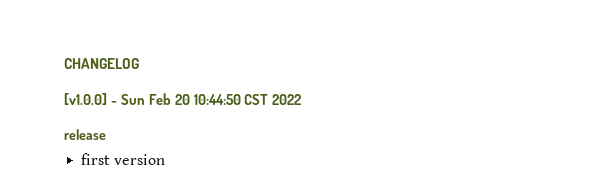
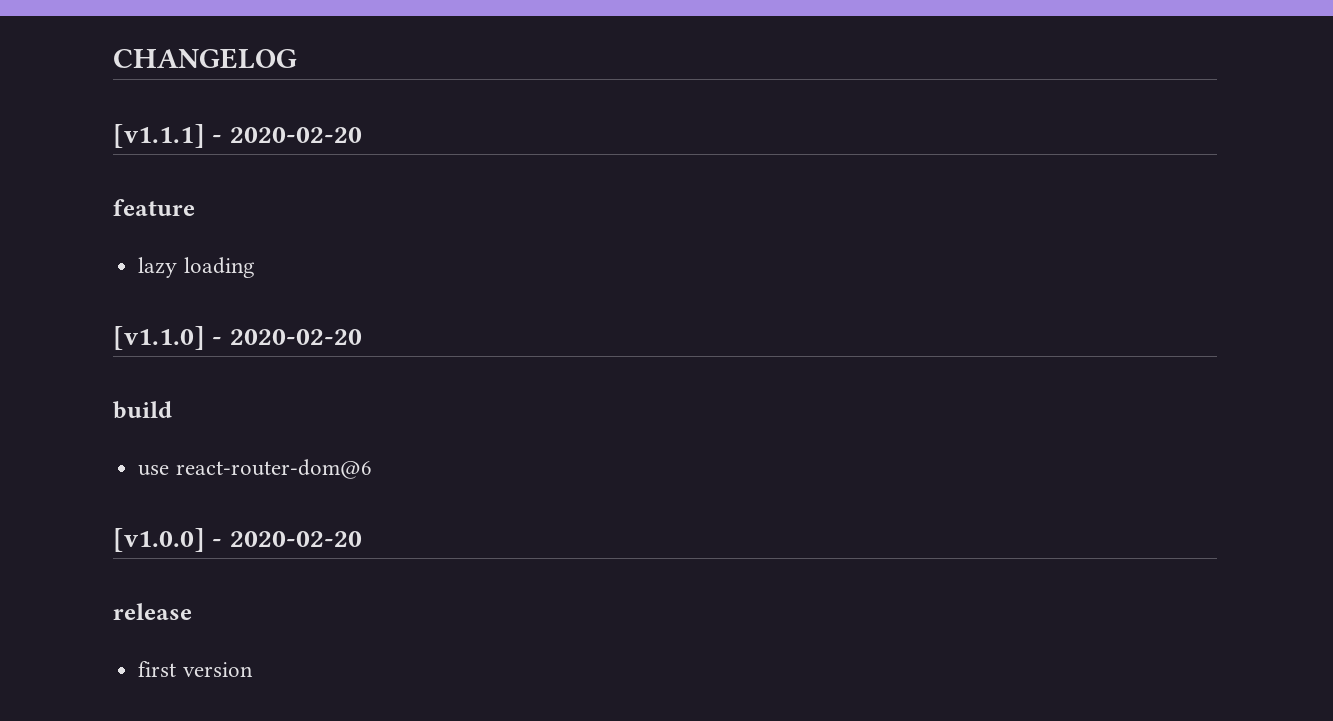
- [v1.0.0] - Sun Feb 20 10:44:50 CST 2022
+ [v1.1.1] - 2020-02-20
+ feature
+ lazy loading
+ [v1.1.0] - 2020-02-20
+ build
+ use react-router-dom@6
+ [v1.0.0] - 2020-02-20

